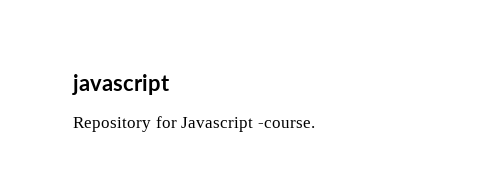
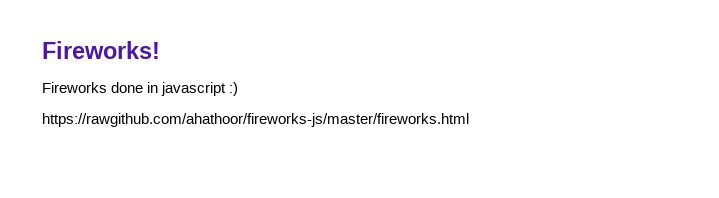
- javascript
- Repository for Javascript -course.
+ Fireworks!
+ Fireworks done in javascript :)
+ https://rawgithub.com/ahathoor/fireworks-js/master/fireworks.html

